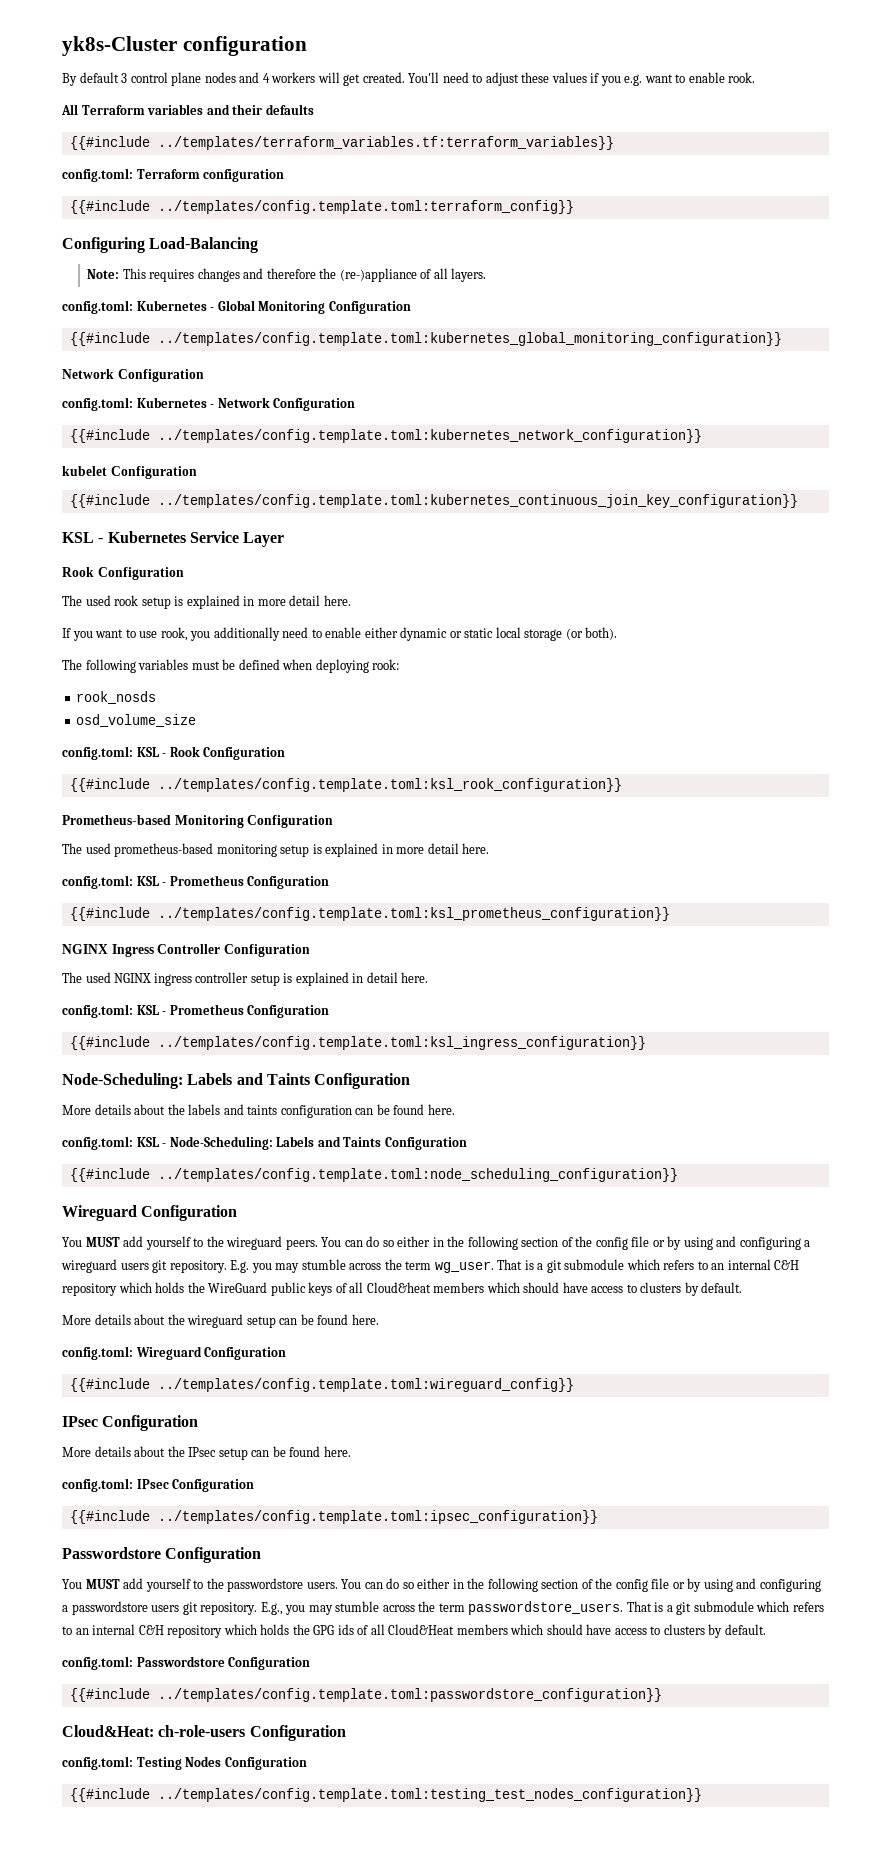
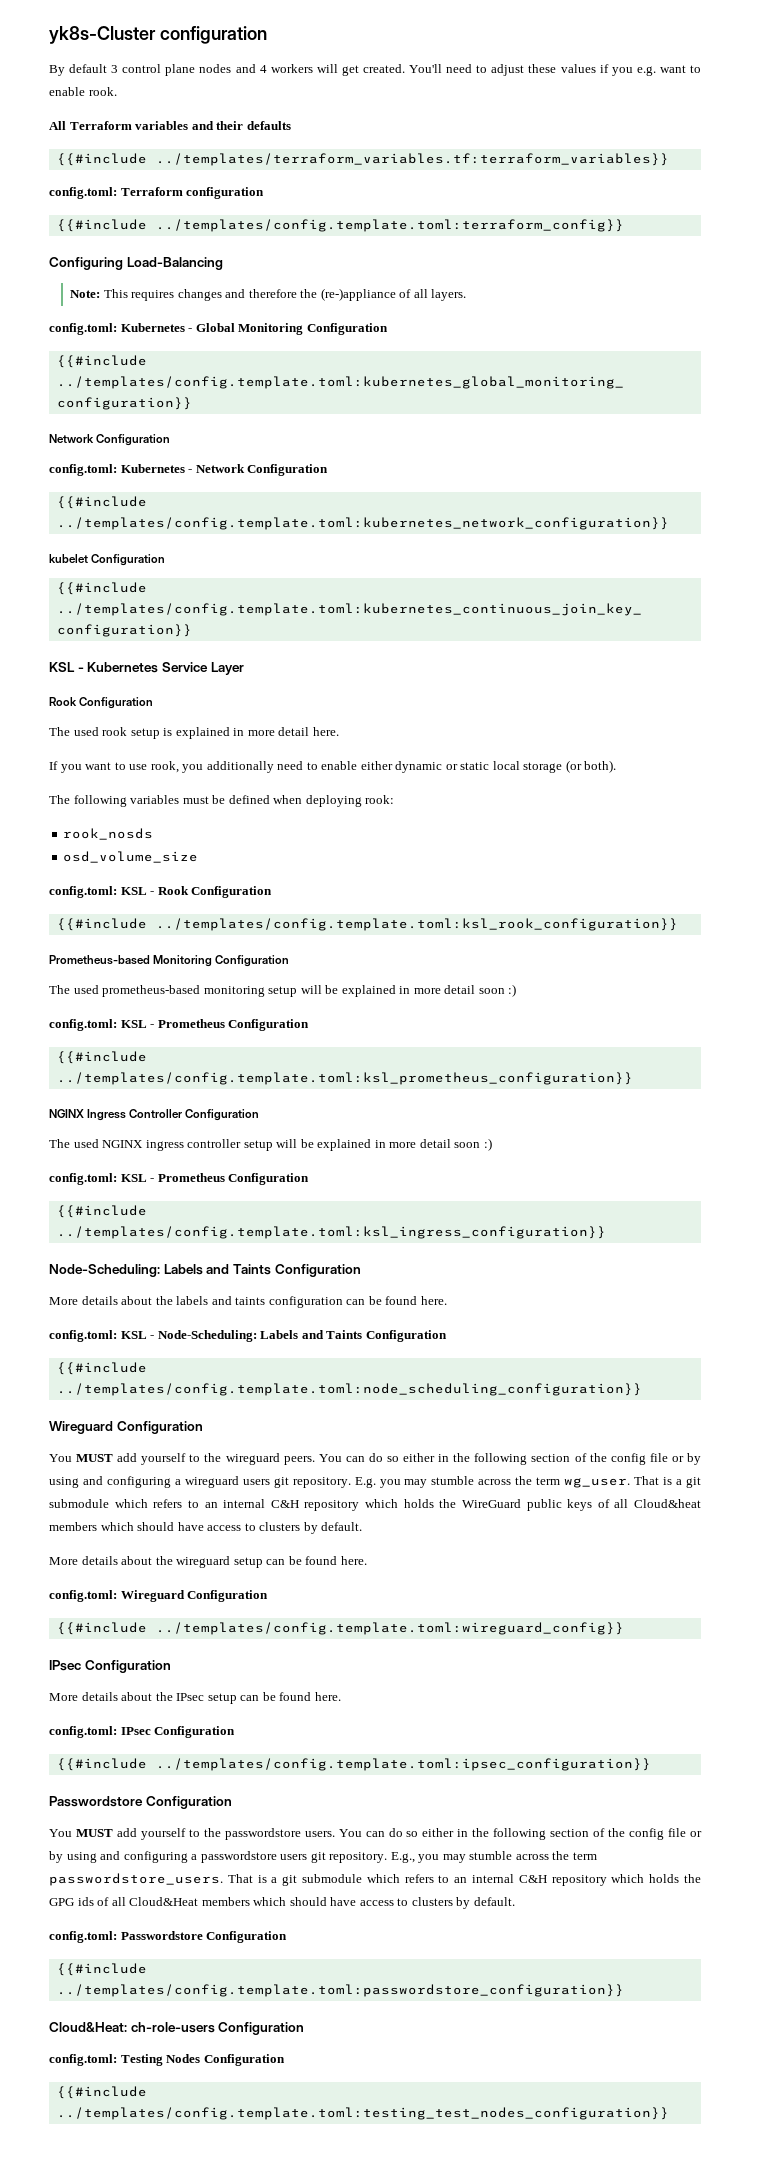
- The used prometheus-based monitoring setup is explained in more detail here.
+ The used prometheus-based monitoring setup will be explained in more detail soon :)
- The used NGINX ingress controller setup is explained in detail here.
+ The used NGINX ingress controller setup will be explained in more detail soon :)

